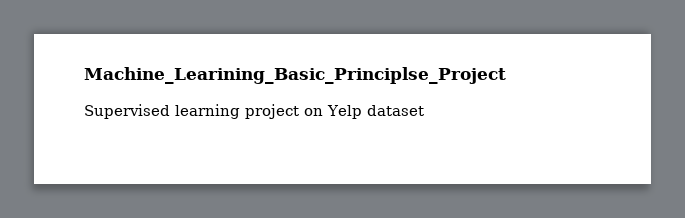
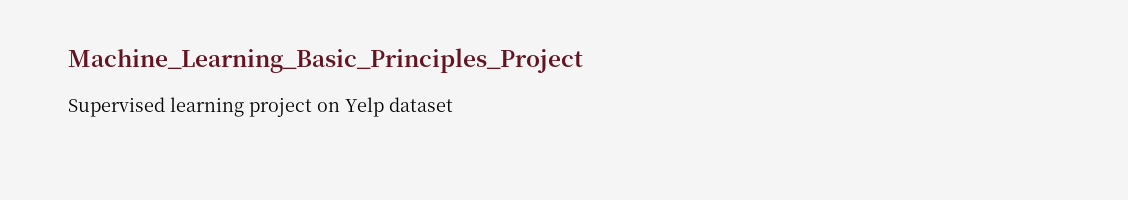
- Machine_Learining_Basic_Principlse_Project
+ Machine_Learning_Basic_Principles_Project

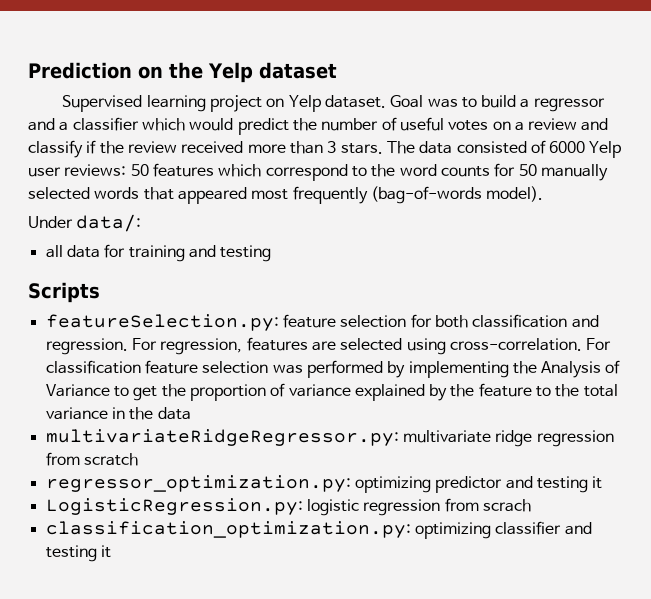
- Machine_Learning_Basic_Principles_Project
+ Prediction on the Yelp dataset
- Supervised learning project on Yelp dataset
+ Supervised learning project on Yelp dataset. Goal was to build a regressor and a classifier which would predict the number of useful votes on a review and classify if the review received more than 3 stars. The data consisted of 6000 Yelp user reviews: 50 features which correspond to the word counts for 50 manually selected words that appeared most frequently (bag-of-words model).
+ Under data/:
+ all data for training and testing
+ Scripts
+ featureSelection.py: feature selection for both classification and regression. For regression, features are selected using cross-correlation. For classification feature selection was performed by implementing the Analysis of Variance to get the proportion of variance explained by the feature to the total variance in the data
+ multivariateRidgeRegressor.py: multivariate ridge regression from scratch
+ regressor_optimization.py: optimizing predictor and testing it
+ LogisticRegression.py: logistic regression from scrach
+ classification_optimization.py: optimizing classifier and testing it

